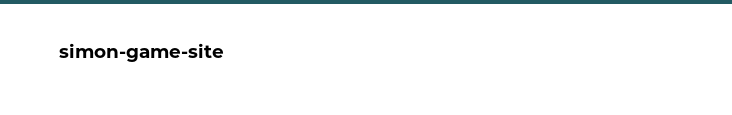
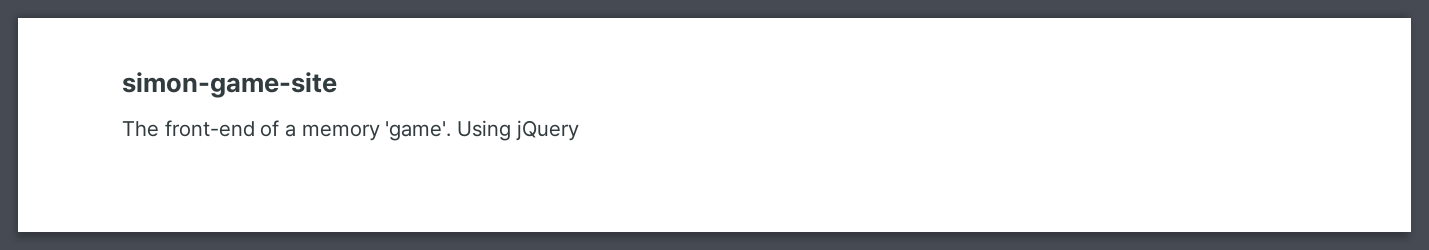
+ The front-end of a memory 'game'. Using jQuery

